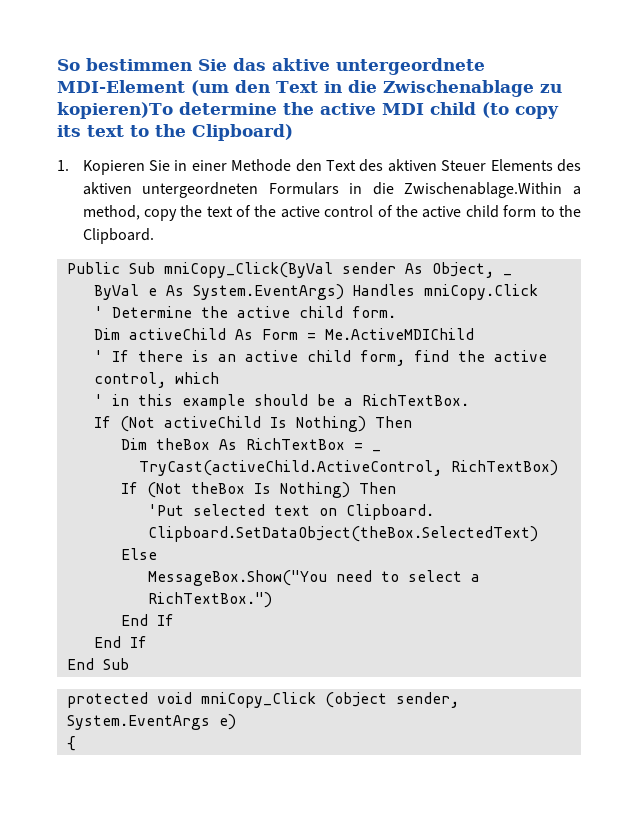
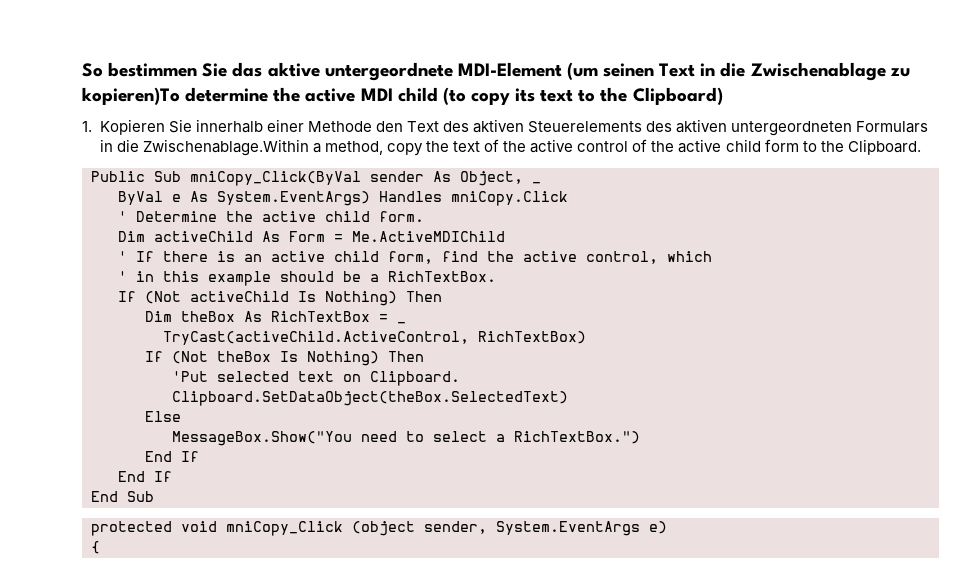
- So bestimmen Sie das aktive untergeordnete MDI-Element (um den Text in die Zwischenablage zu kopieren)To determine the active MDI child (to copy its text to the Clipboard)
+ So bestimmen Sie das aktive untergeordnete MDI-Element (um seinen Text in die Zwischenablage zu kopieren)To determine the active MDI child (to copy its text to the Clipboard)
- 1. Kopieren Sie in einer Methode den Text des aktiven Steuer Elements des aktiven untergeordneten Formulars in die Zwischenablage.Within a method, copy the text of the active control of the active child form to the Clipboard.
+ 1. Kopieren Sie innerhalb einer Methode den Text des aktiven Steuerelements des aktiven untergeordneten Formulars in die Zwischenablage.Within a method, copy the text of the active control of the active child form to the Clipboard.

